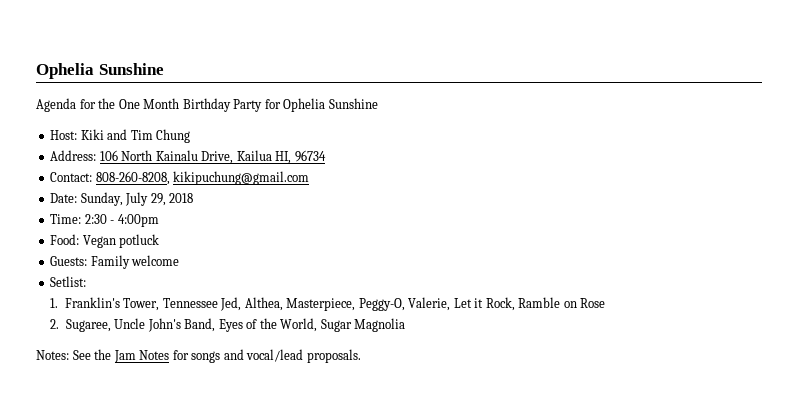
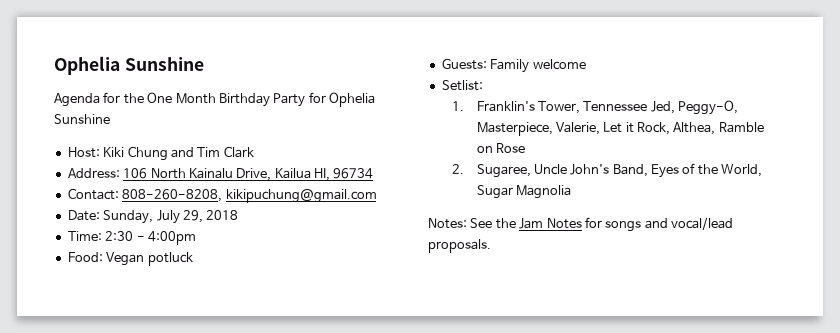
- Host: Kiki and Tim Chung
+ Host: Kiki Chung and Tim Clark
- 1. Franklin's Tower, Tennessee Jed, Althea, Masterpiece, Peggy-O, Valerie, Let it Rock, Ramble on Rose
+ 1. Franklin's Tower, Tennessee Jed, Peggy-O, Masterpiece, Valerie, Let it Rock, Althea, Ramble on Rose

